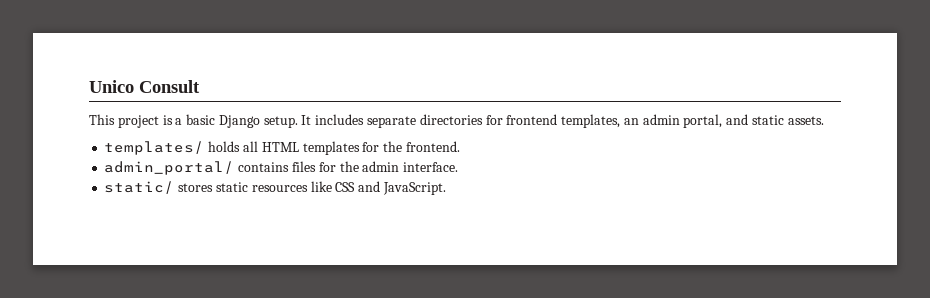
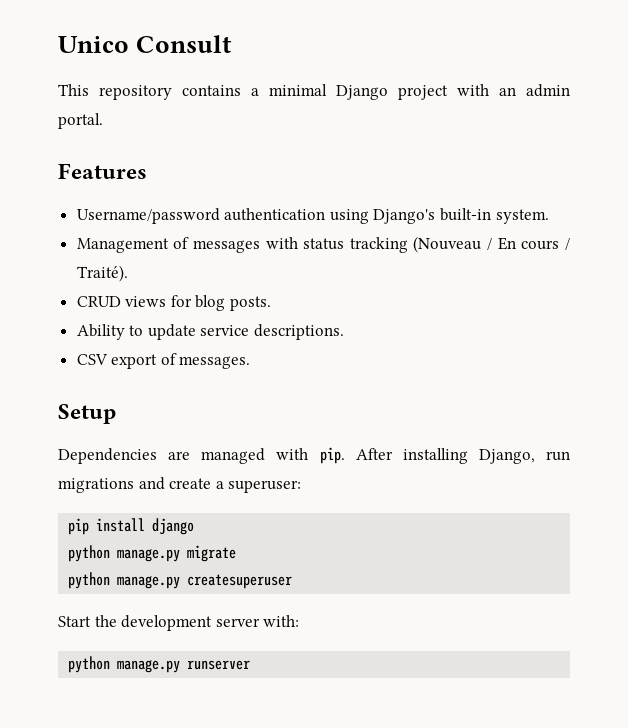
- This project is a basic Django setup. It includes separate directories for frontend templates, an admin portal, and static assets.
- templates/ holds all HTML templates for the frontend.
- admin_portal/ contains files for the admin interface.
- static/ stores static resources like CSS and JavaScript.
+ This repository contains a minimal Django project with an admin portal.
+ Features
+ Username/password authentication using Django's built-in system.
+ Management of messages with status tracking (Nouveau / En cours / Traité).
+ CRUD views for blog posts.
+ Ability to update service descriptions.
+ CSV export of messages.
+ Setup
+ Dependencies are managed with pip. After installing Django, run migrations and create a superuser:
+ pip install django
+ python manage.py migrate
+ python manage.py createsuperuser
+ Start the development server with:
+ python manage.py runserver

